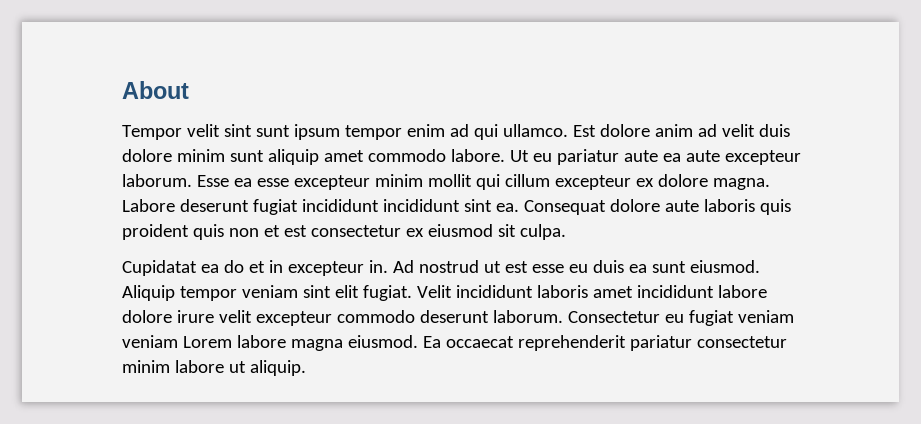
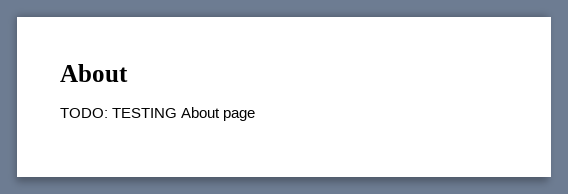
- Tempor velit sint sunt ipsum tempor enim ad qui ullamco. Est dolore anim ad velit duis dolore minim sunt aliquip amet commodo labore. Ut eu pariatur aute ea aute excepteur laborum. Esse ea esse excepteur minim mollit qui cillum excepteur ex dolore magna. Labore deserunt fugiat incididunt incididunt sint ea. Consequat dolore aute laboris quis proident quis non et est consectetur ex eiusmod sit culpa.
- Cupidatat ea do et in excepteur in. Ad nostrud ut est esse eu duis ea sunt eiusmod. Aliquip tempor veniam sint elit fugiat. Velit incididunt laboris amet incididunt labore dolore irure velit excepteur commodo deserunt laborum. Consectetur eu fugiat veniam veniam Lorem labore magna eiusmod. Ea occaecat reprehenderit pariatur consectetur minim labore ut aliquip.
+ TODO: TESTING About page

